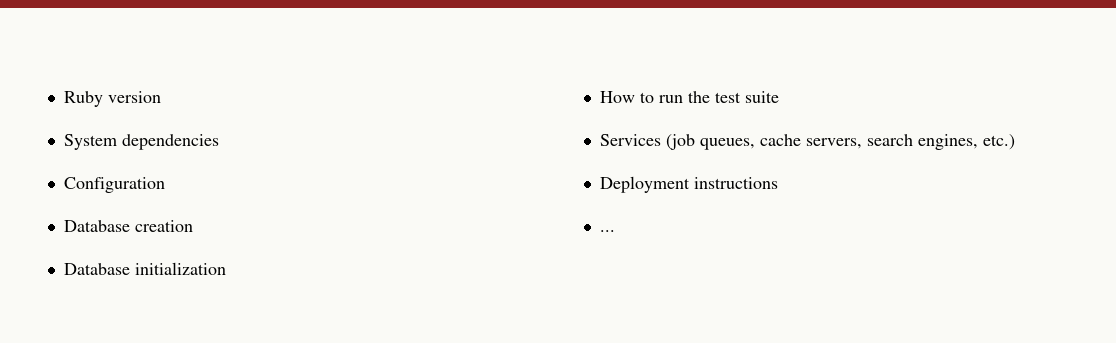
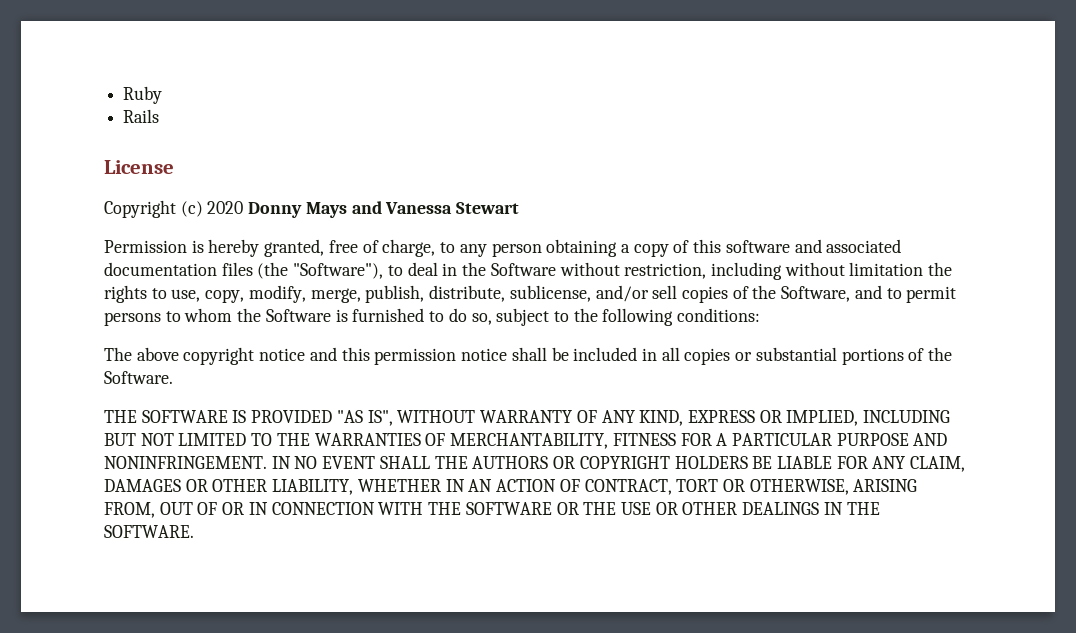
- Ruby version
- System dependencies
- Configuration
- Database creation
- Database initialization
- How to run the test suite
- Services (job queues, cache servers, search engines, etc.)
- Deployment instructions
- ...
+ Ruby
+ Rails
+ License
+ Copyright (c) 2020 Donny Mays and Vanessa Stewart
+ Permission is hereby granted, free of charge, to any person obtaining a copy of this software and associated documentation files (the "Software"), to deal in the Software without restriction, including without limitation the rights to use, copy, modify, merge, publish, distribute, sublicense, and/or sell copies of the Software, and to permit persons to whom the Software is furnished to do so, subject to the following conditions:
+ The above copyright notice and this permission notice shall be included in all copies or substantial portions of the Software.
+ THE SOFTWARE IS PROVIDED "AS IS", WITHOUT WARRANTY OF ANY KIND, EXPRESS OR IMPLIED, INCLUDING BUT NOT LIMITED TO THE WARRANTIES OF MERCHANTABILITY, FITNESS FOR A PARTICULAR PURPOSE AND NONINFRINGEMENT. IN NO EVENT SHALL THE AUTHORS OR COPYRIGHT HOLDERS BE LIABLE FOR ANY CLAIM, DAMAGES OR OTHER LIABILITY, WHETHER IN AN ACTION OF CONTRACT, TORT OR OTHERWISE, ARISING FROM, OUT OF OR IN CONNECTION WITH THE SOFTWARE OR THE USE OR OTHER DEALINGS IN THE SOFTWARE.

